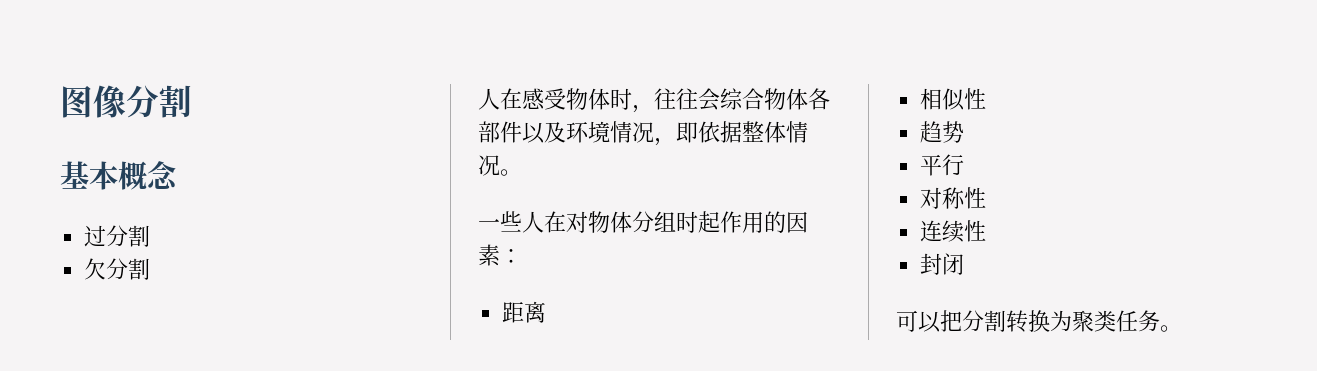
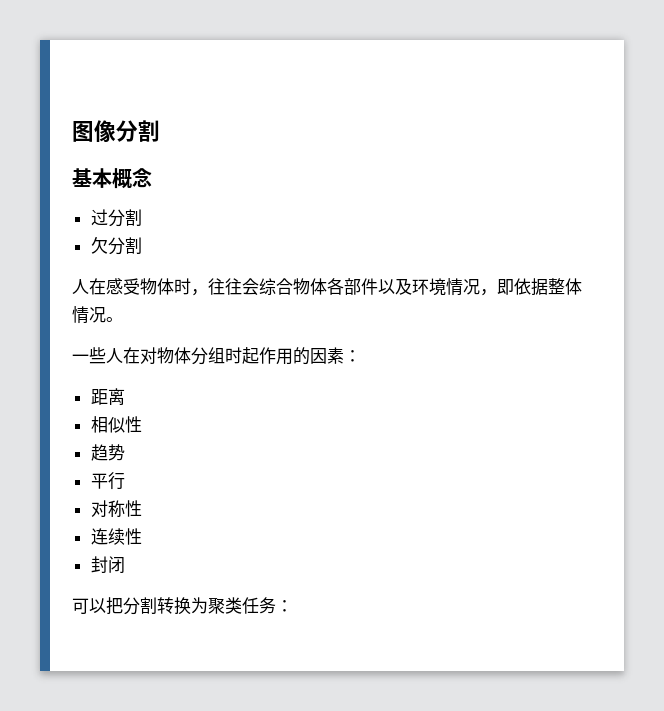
- 可以把分割转换为聚类任务。
+ 可以把分割转换为聚类任务：

